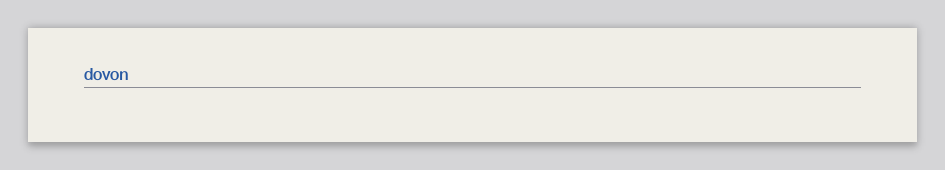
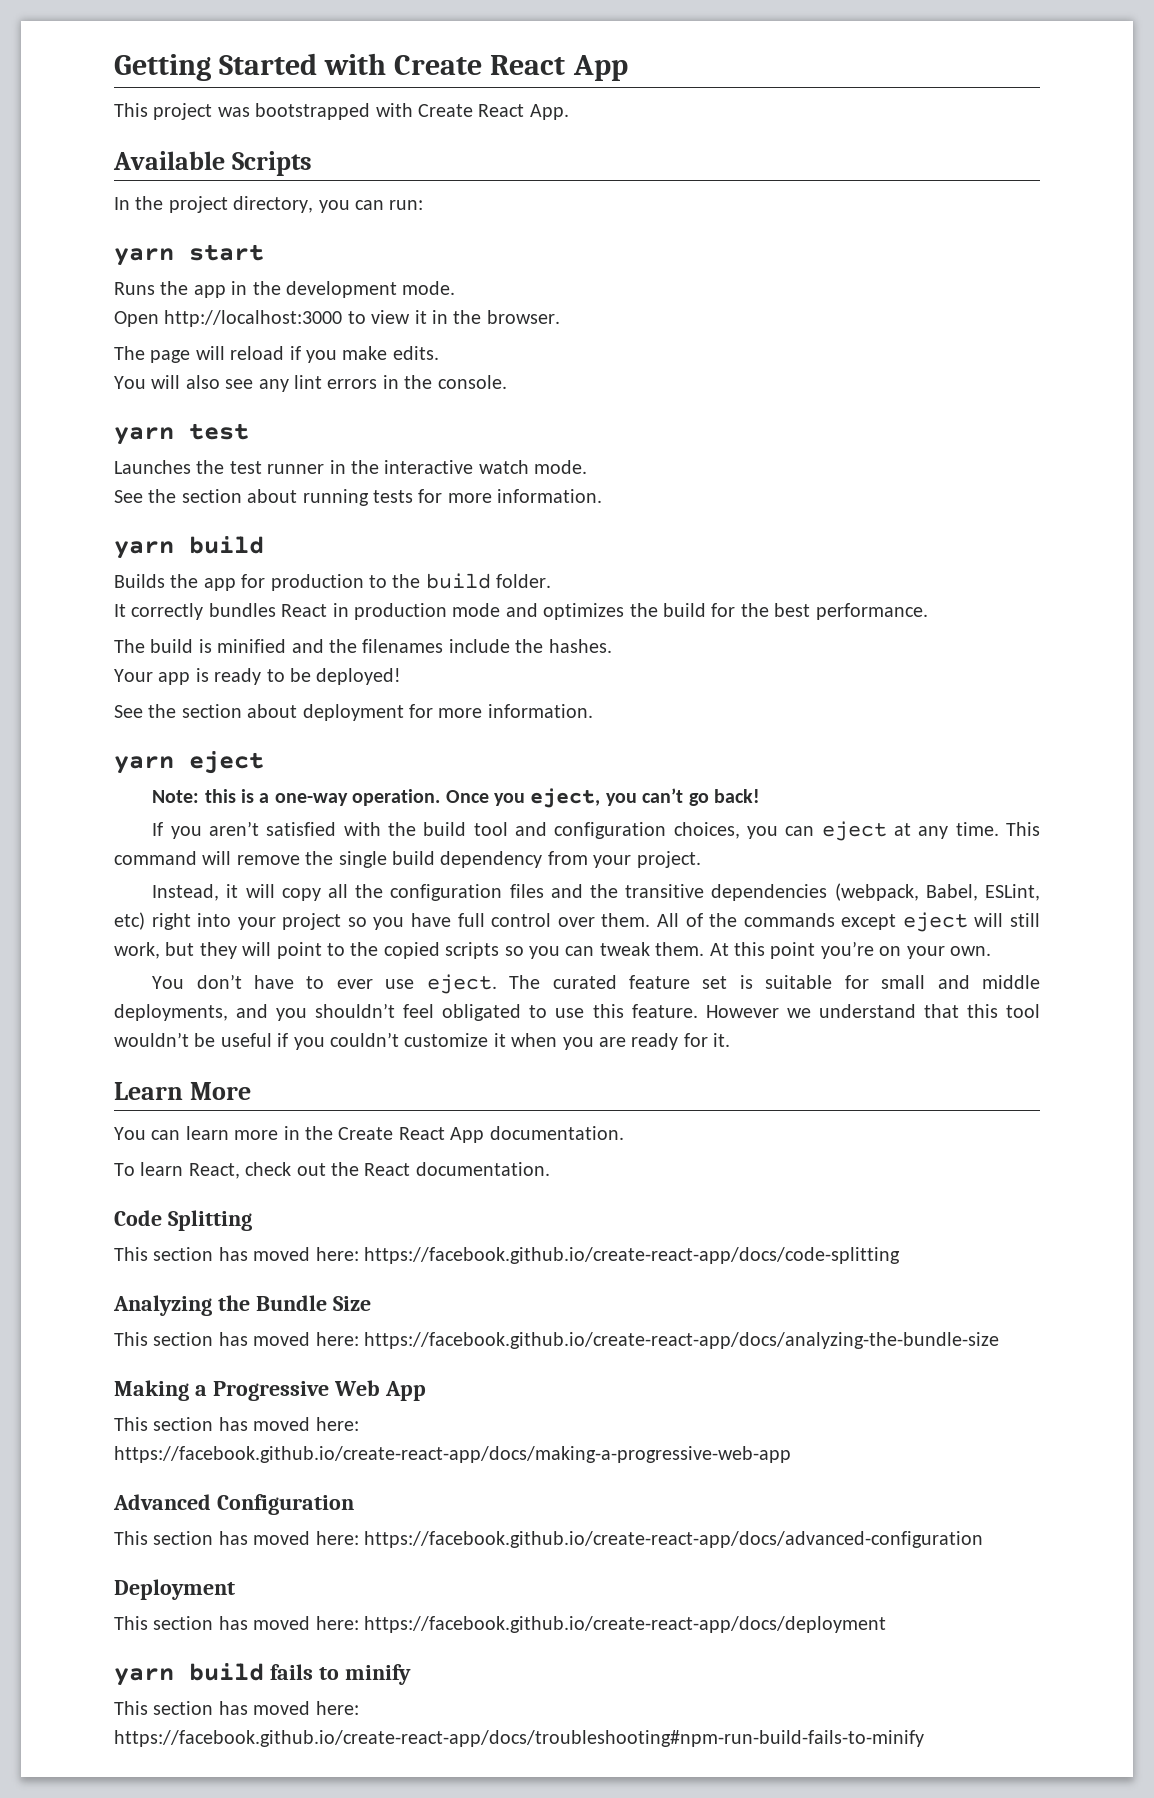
- dovon
+ Getting Started with Create React App
+ This project was bootstrapped with Create React App.
+ Available Scripts
+ In the project directory, you can run:
+ yarn start
+ Runs the app in the development mode.
+ Open http://localhost:3000 to view it in the browser.
+ The page will reload if you make edits.
+ You will also see any lint errors in the console.
+ yarn test
+ Launches the test runner in the interactive watch mode.
+ See the section about running tests for more information.
+ yarn build
+ Builds the app for production to the build folder.
+ It correctly bundles React in production mode and optimizes the build for the best performance.
+ The build is minified and the filenames include the hashes.
+ Your app is ready to be deployed!
+ See the section about deployment for more information.
+ yarn eject
+ Note: this is a one-way operation. Once you eject, you can’t go back!
+ If you aren’t satisfied with the build tool and configuration choices, you can eject at any time. This command will remove the single build dependency from your project.
+ Instead, it will copy all the configuration files and the transitive dependencies (webpack, Babel, ESLint, etc) right into your project so you have full control over them. All of the commands except eject will still work, but they will point to the copied scripts so you can tweak them. At this point you’re on your own.
+ You don’t have to ever use eject. The curated feature set is suitable for small and middle deployments, and you shouldn’t feel obligated to use this feature. However we understand that this tool wouldn’t be useful if you couldn’t customize it when you are ready for it.
+ Learn More
+ You can learn more in the Create React App documentation.
+ To learn React, check out the React documentation.
+ Code Splitting
+ This section has moved here: https://facebook.github.io/create-react-app/docs/code-splitting
+ Analyzing the Bundle Size
+ This section has moved here: https://facebook.github.io/create-react-app/docs/analyzing-the-bundle-size
+ Making a Progressive Web App
+ This section has moved here: https://facebook.github.io/create-react-app/docs/making-a-progressive-web-app
+ Advanced Configuration
+ This section has moved here: https://facebook.github.io/create-react-app/docs/advanced-configuration
+ Deployment
+ This section has moved here: https://facebook.github.io/create-react-app/docs/deployment
+ yarn build fails to minify
+ This section has moved here: https://facebook.github.io/create-react-app/docs/troubleshooting#npm-run-build-fails-to-minify

